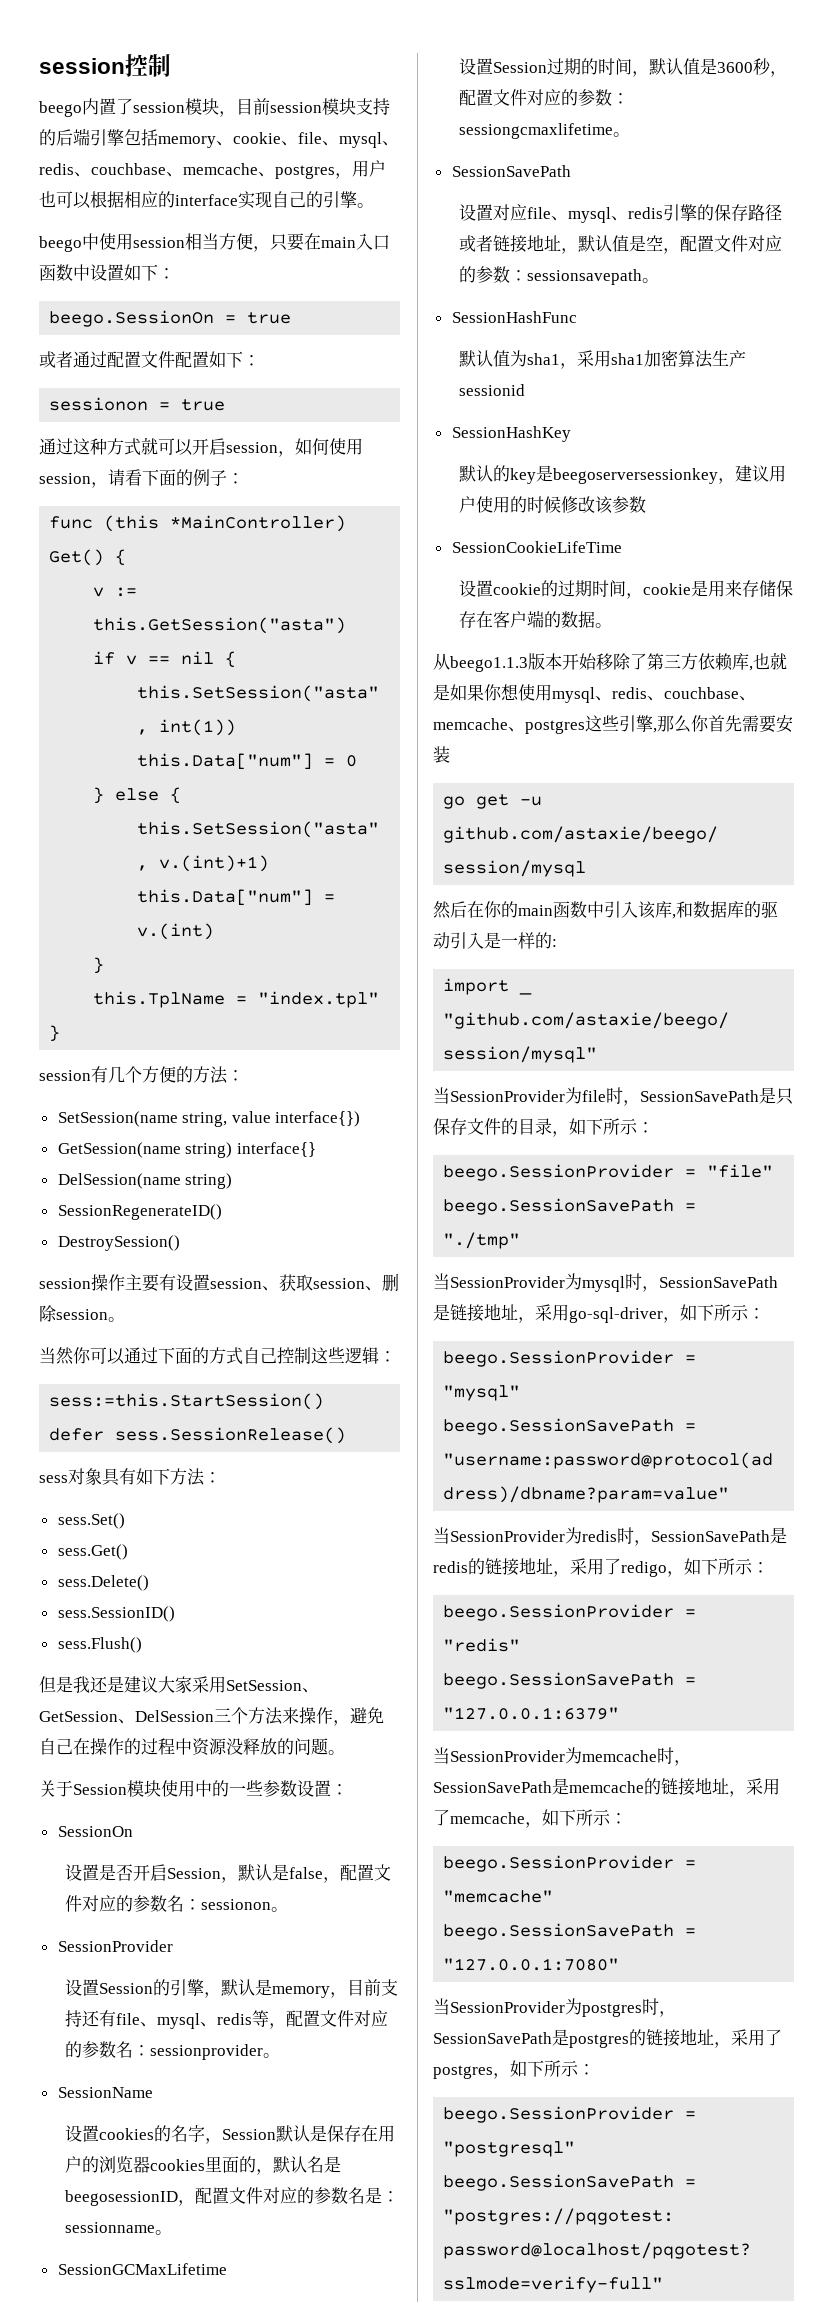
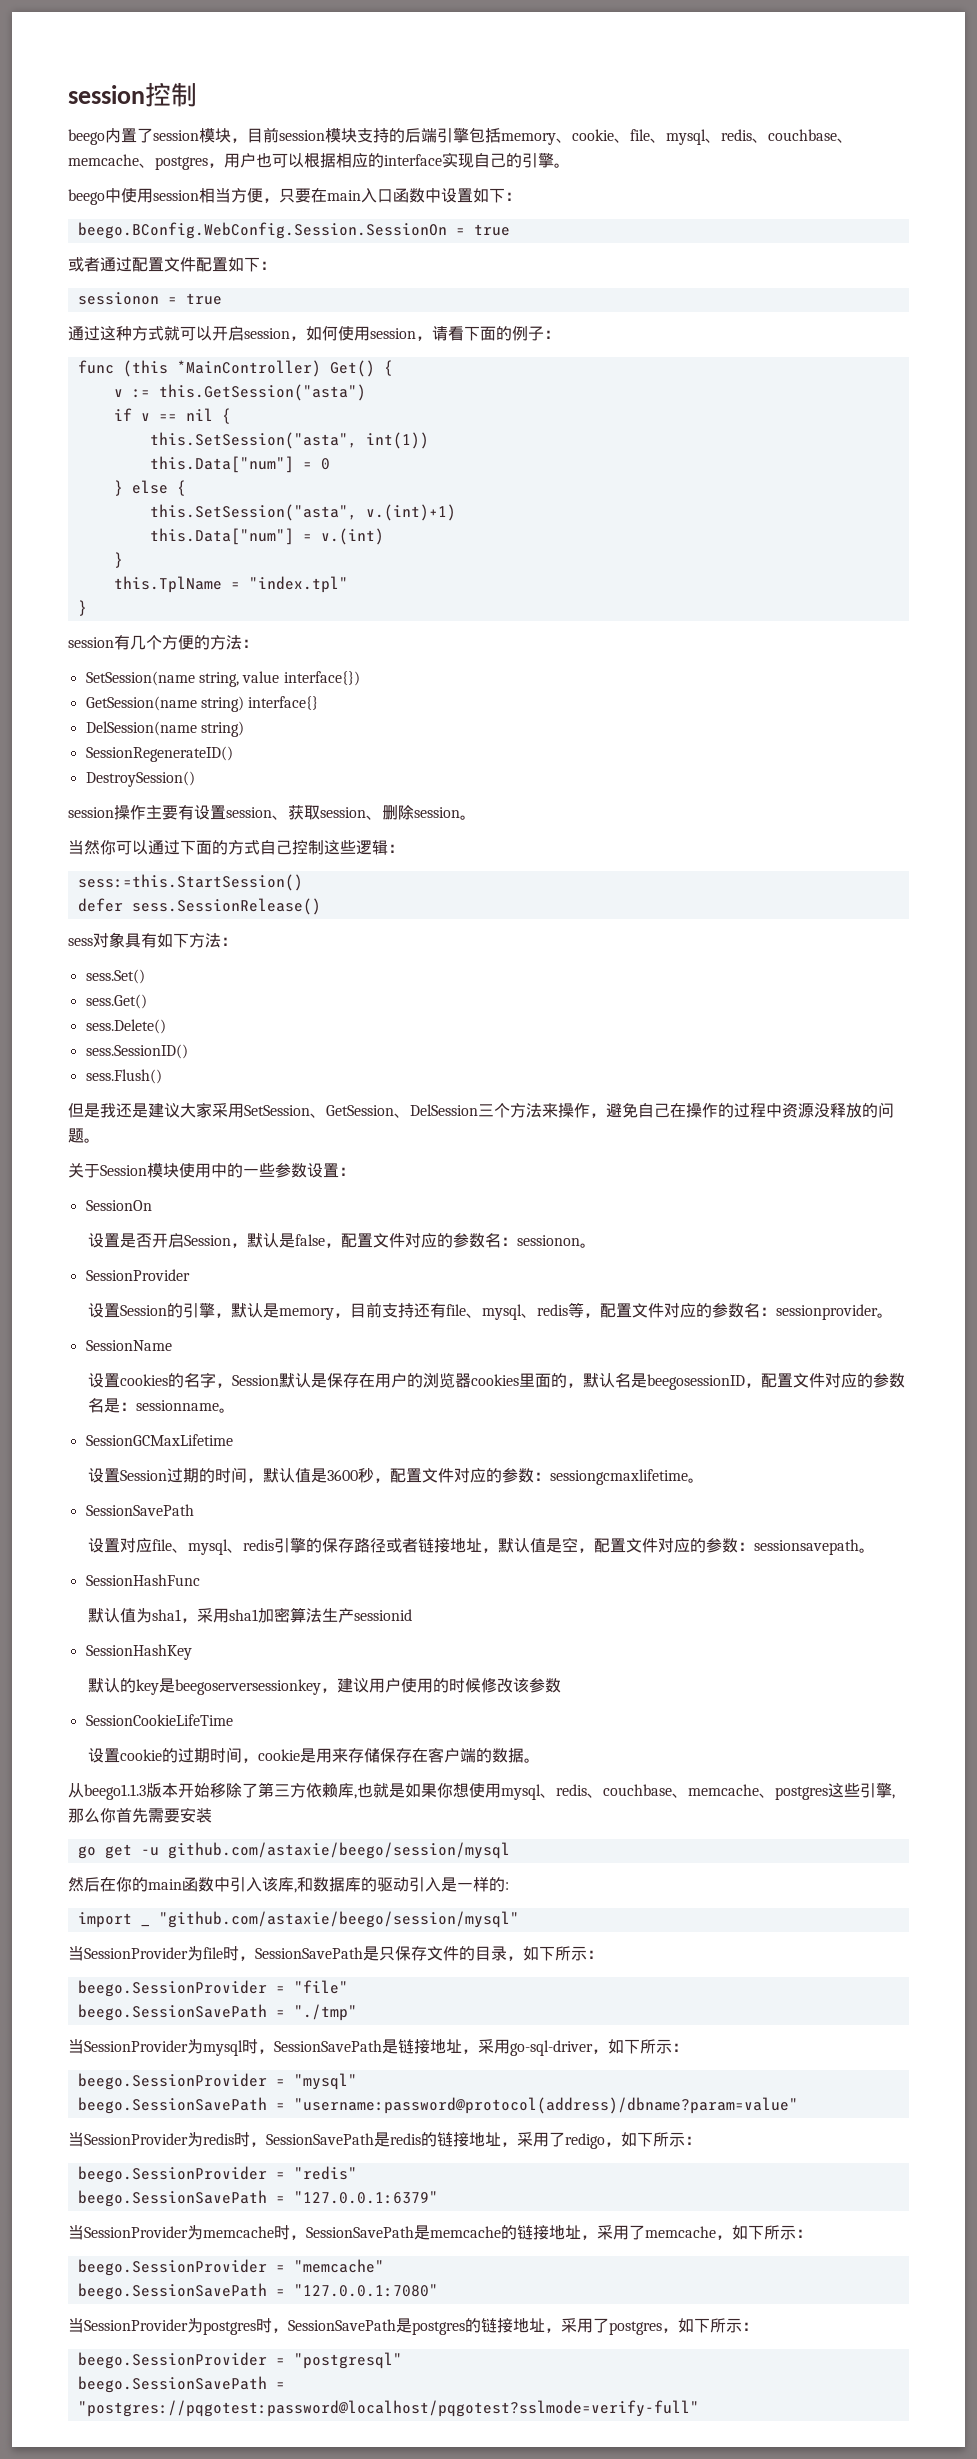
- beego.SessionOn = true
+ beego.BConfig.WebConfig.Session.SessionOn = true

